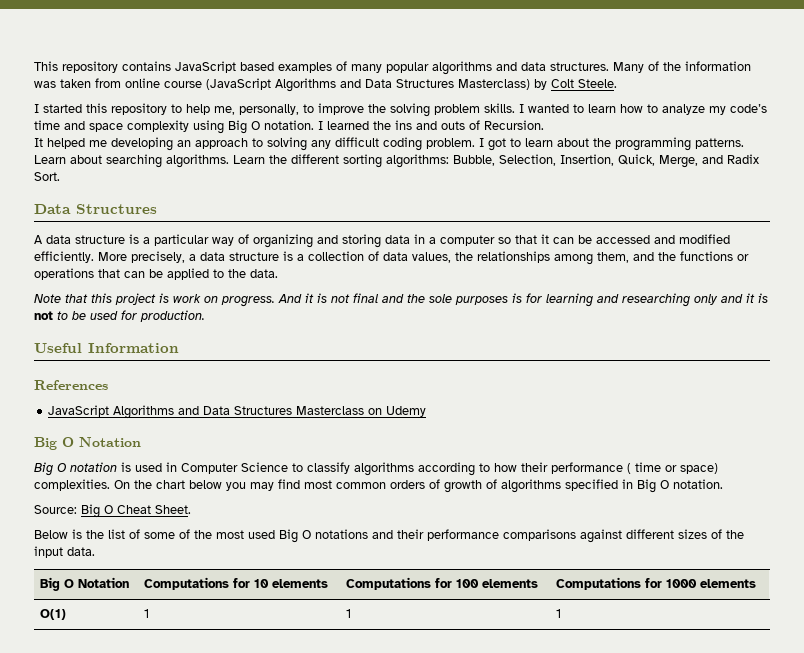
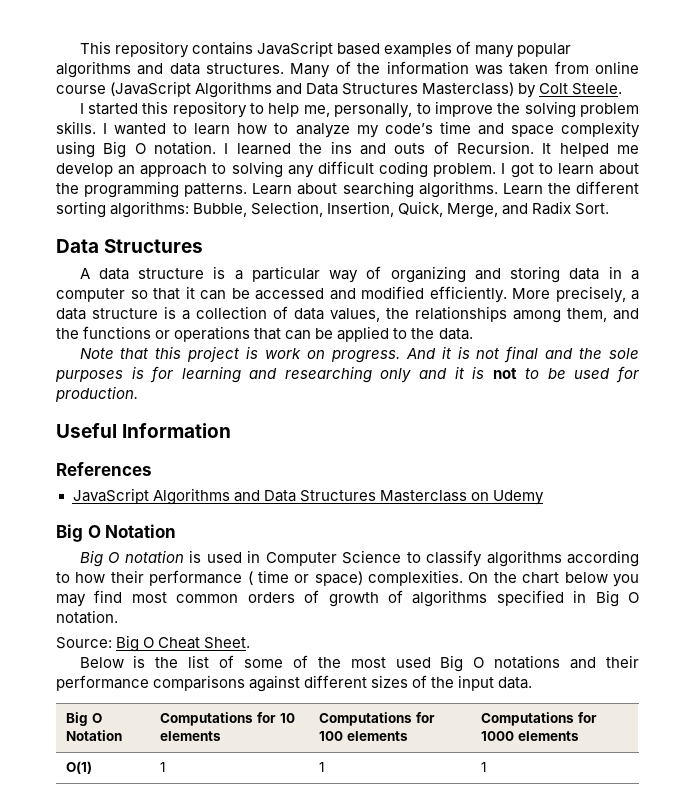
- I learned the ins and outs of Recursion.
- It helped me developing an approach to solving any difficult coding problem.
+ I learned the ins and outs of Recursion. It helped me develop an approach to solving any difficult coding problem.

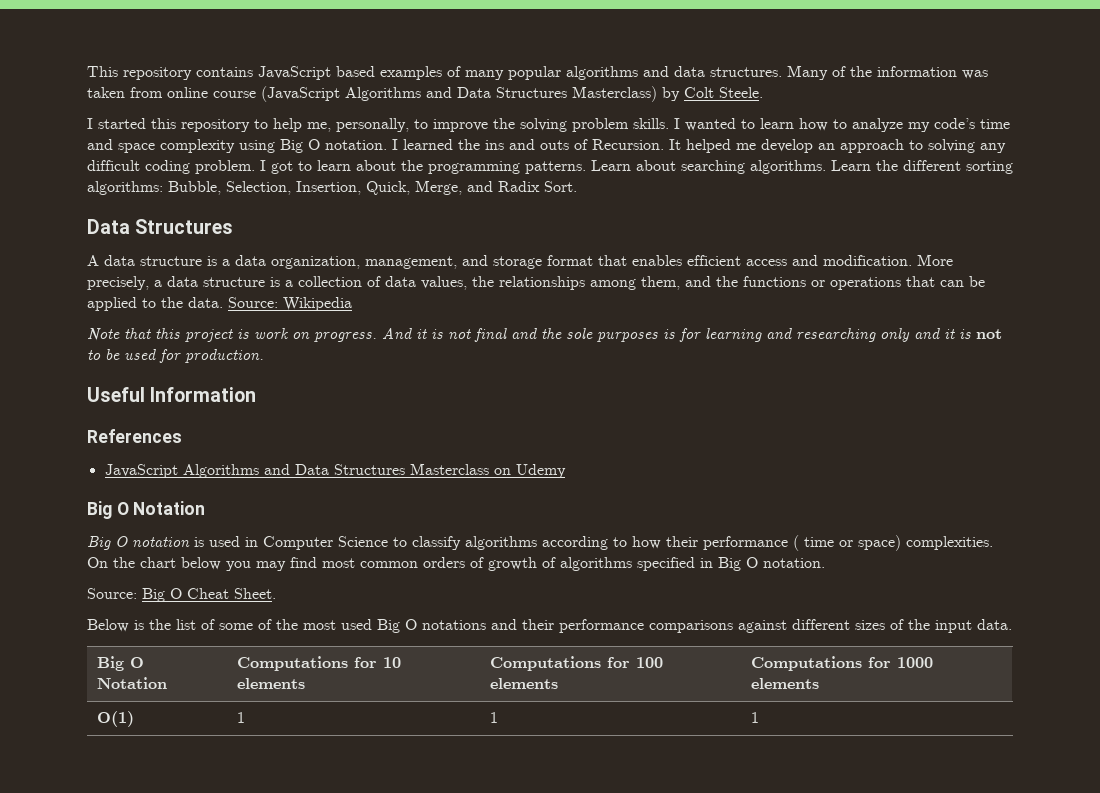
- A data structure is a particular way of organizing and storing data in a computer so that it can be accessed and modified efficiently.
+ A data structure is a data organization, management, and storage format that enables efficient access and modification.
+ Source: Wikipedia

